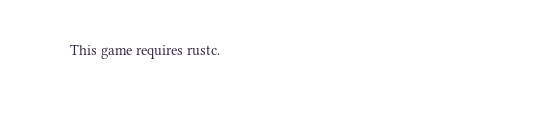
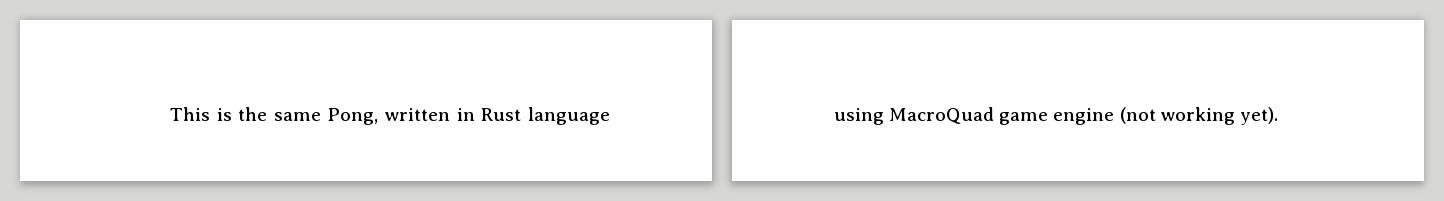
- This game requires rustc.
+ This is the same Pong, written in Rust language using MacroQuad game engine (not working yet).

